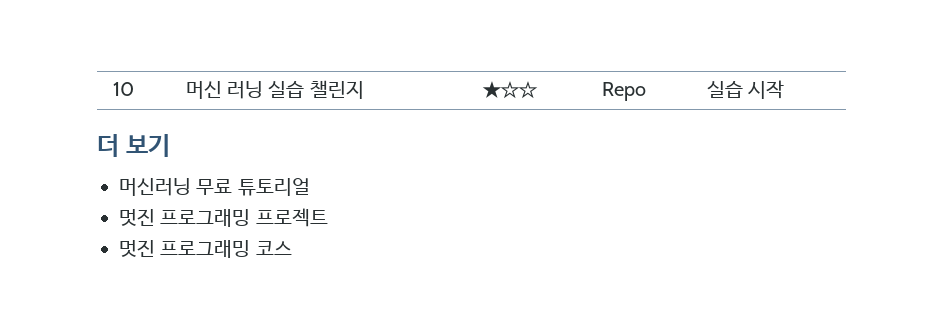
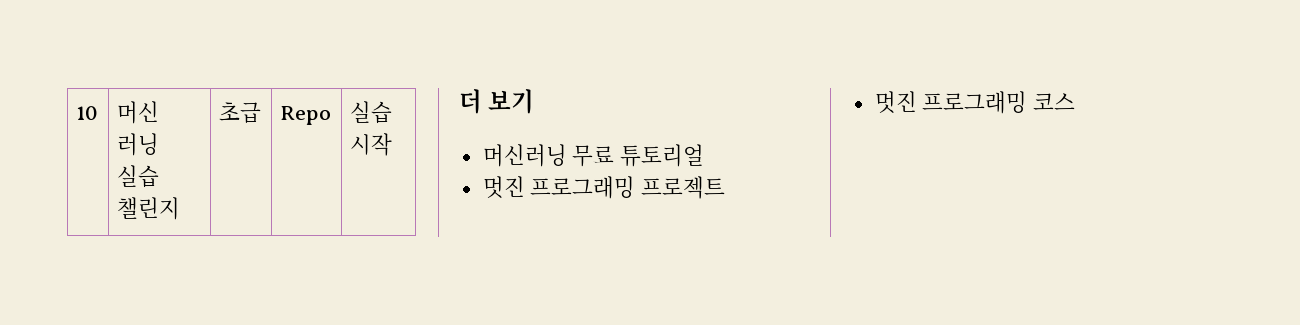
- 10 | 머신 러닝 실습 챌린지 | ★☆☆ | Repo | 실습 시작
+ 10 | 머신 러닝 실습 챌린지 | 초급 | Repo | 실습 시작

